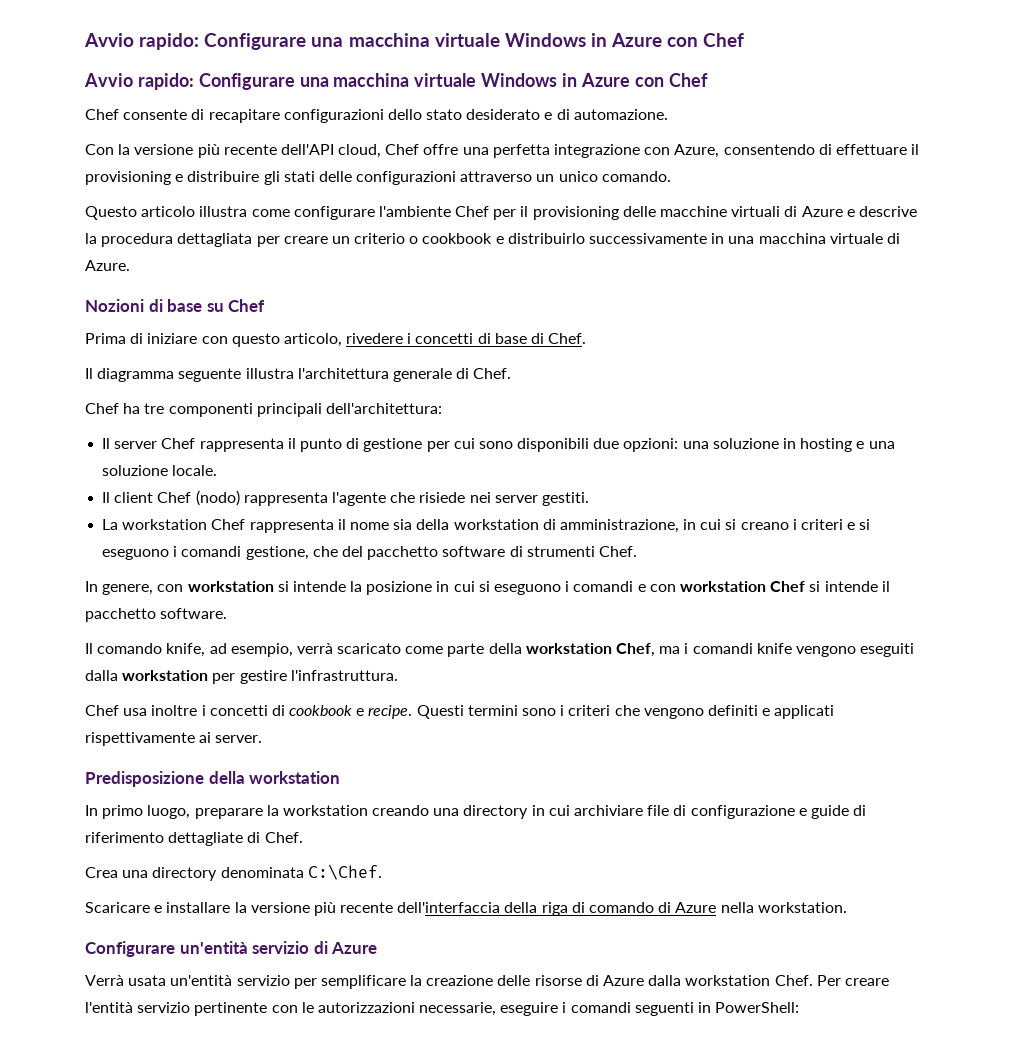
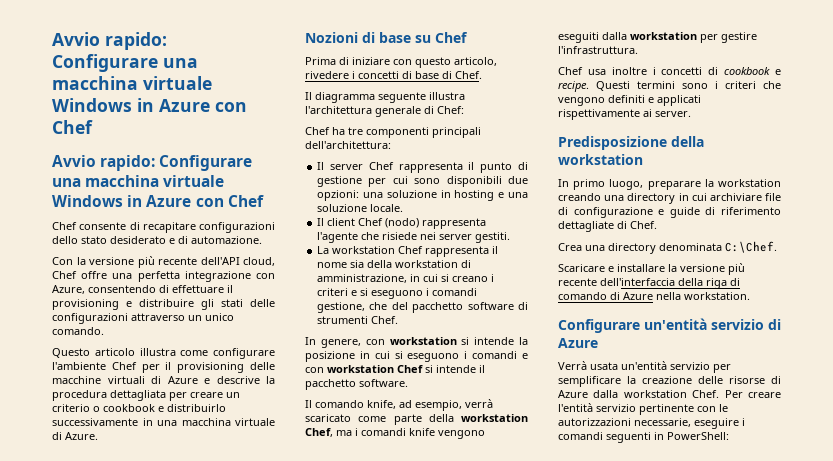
- Il diagramma seguente illustra l'architettura generale di Chef.
+ Il diagramma seguente illustra l'architettura generale di Chef:

